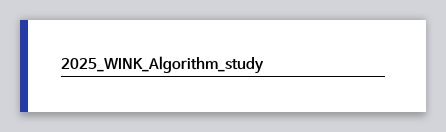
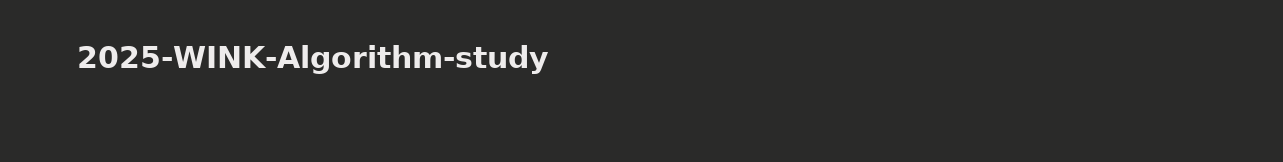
- 2025_WINK_Algorithm_study
+ 2025-WINK-Algorithm-study

